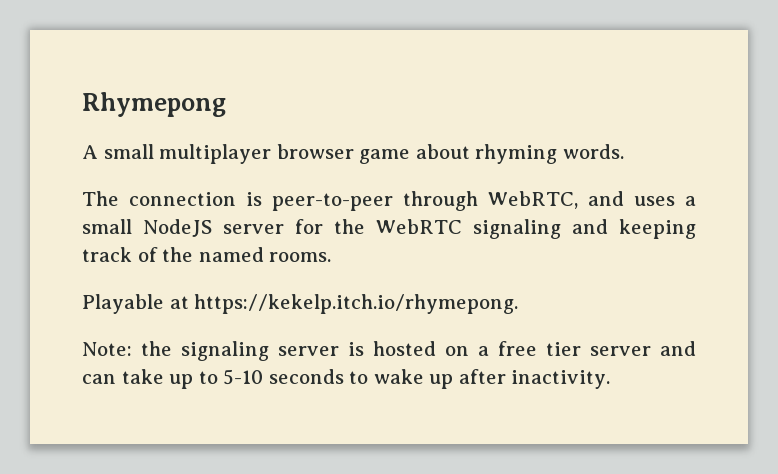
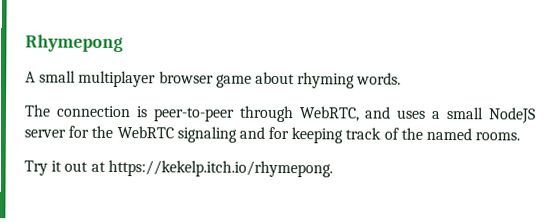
- The connection is peer-to-peer through WebRTC, and uses a small NodeJS server for the WebRTC signaling and keeping track of the named rooms.
+ The connection is peer-to-peer through WebRTC, and uses a small NodeJS server for the WebRTC signaling and for keeping track of the named rooms.
- Playable at https://kekelp.itch.io/rhymepong.
+ Try it out at https://kekelp.itch.io/rhymepong.
- Note: the signaling server is hosted on a free tier server and can take up to 5-10 seconds to wake up after inactivity.

